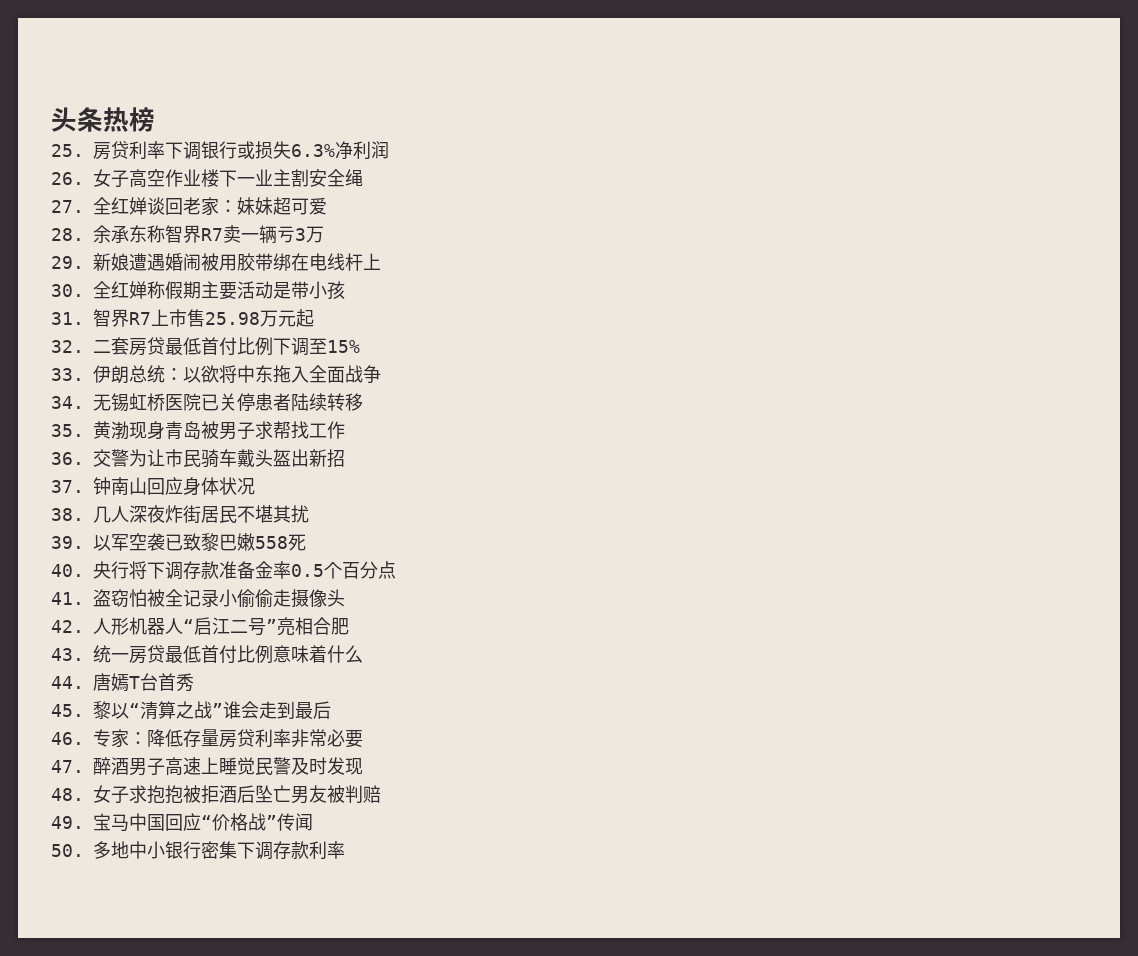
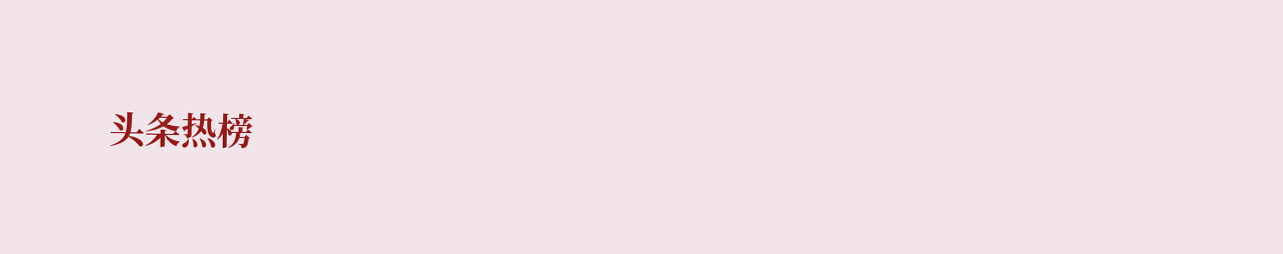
- 25.房贷利率下调银行或损失6.3%净利润
- 26.女子高空作业楼下一业主割安全绳
- 27.全红婵谈回老家：妹妹超可爱
- 28.余承东称智界R7卖一辆亏3万
- 29.新娘遭遇婚闹被用胶带绑在电线杆上
- 30.全红婵称假期主要活动是带小孩
- 31.智界R7上市售25.98万元起
- 32.二套房贷最低首付比例下调至15%
- 33.伊朗总统：以欲将中东拖入全面战争
- 34.无锡虹桥医院已关停患者陆续转移
- 35.黄渤现身青岛被男子求帮找工作
- 36.交警为让市民骑车戴头盔出新招
- 37.钟南山回应身体状况
- 38.几人深夜炸街居民不堪其扰
- 39.以军空袭已致黎巴嫩558死
- 40.央行将下调存款准备金率0.5个百分点
- 41.盗窃怕被全记录小偷偷走摄像头
- 42.人形机器人“启江二号”亮相合肥
- 43.统一房贷最低首付比例意味着什么
- 44.唐嫣T台首秀
- 45.黎以“清算之战”谁会走到最后
- 46.专家：降低存量房贷利率非常必要
- 47.醉酒男子高速上睡觉民警及时发现
- 48.女子求抱抱被拒酒后坠亡男友被判赔
- 49.宝马中国回应“价格战”传闻
- 50.多地中小银行密集下调存款利率

